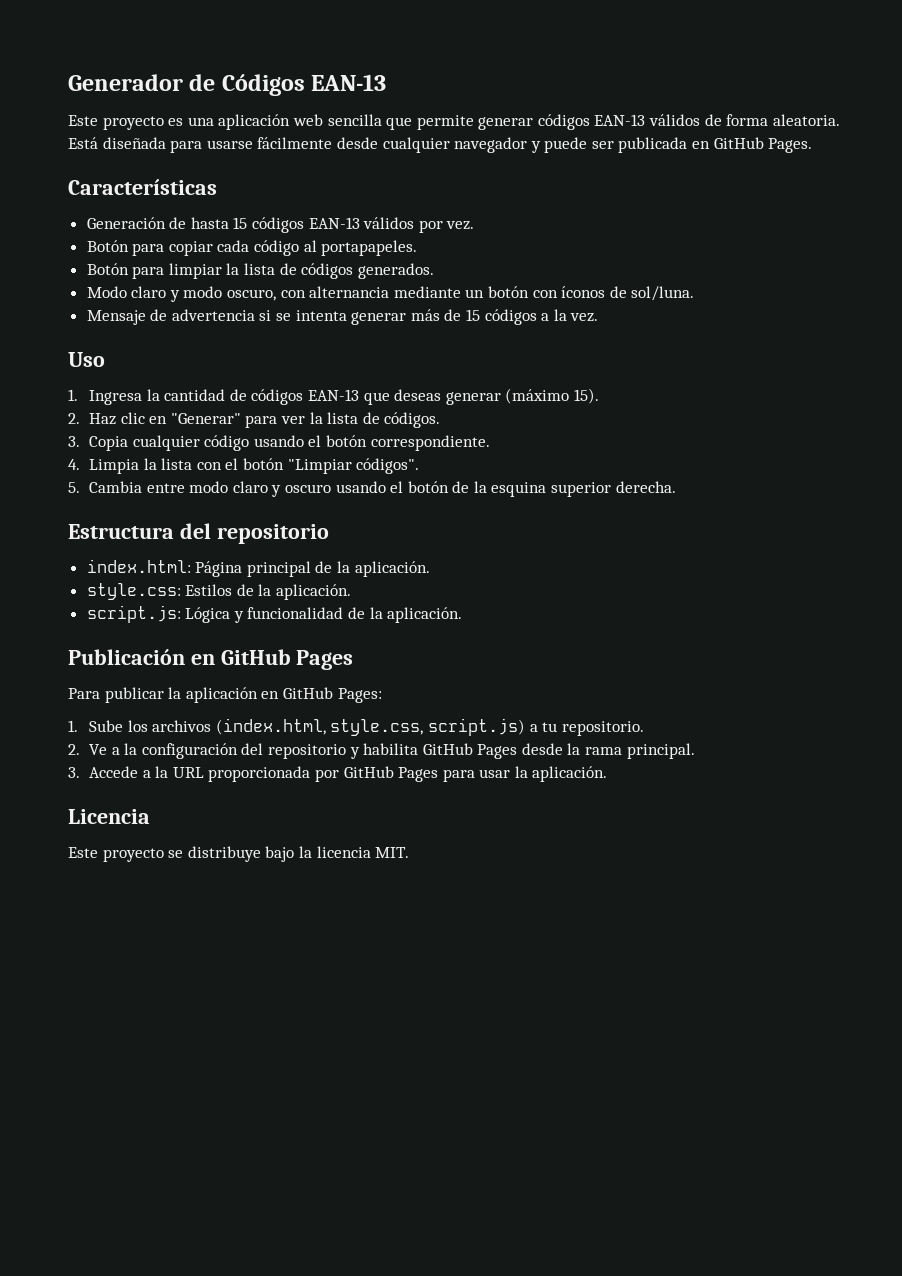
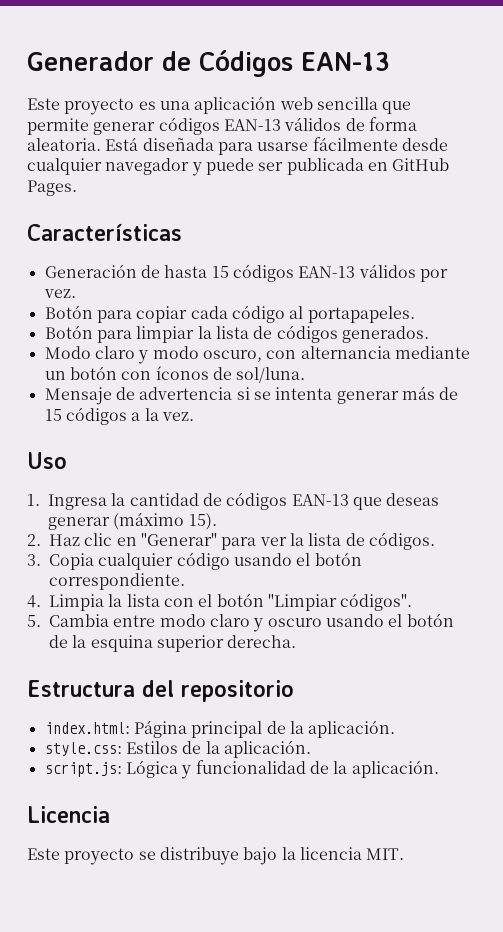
- Publicación en GitHub Pages
- Para publicar la aplicación en GitHub Pages:
- 1. Sube los archivos (index.html, style.css, script.js) a tu repositorio.
- 2. Ve a la configuración del repositorio y habilita GitHub Pages desde la rama principal.
- 3. Accede a la URL proporcionada por GitHub Pages para usar la aplicación.

